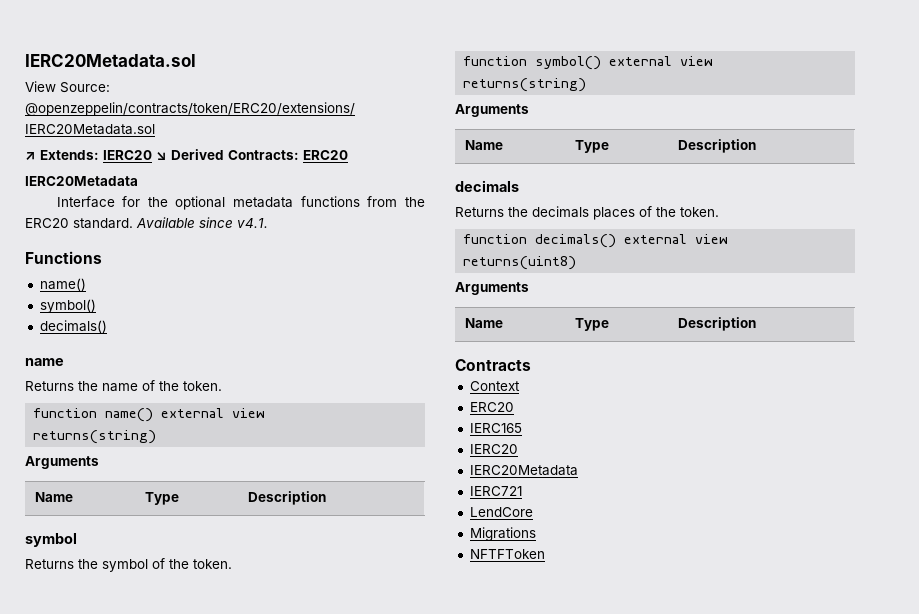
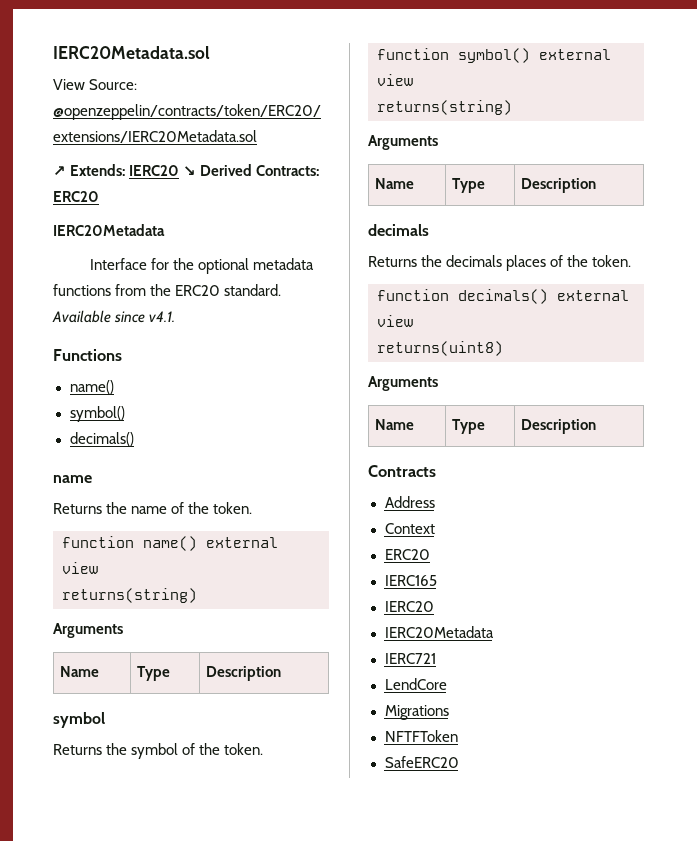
+ Address
+ SafeERC20

